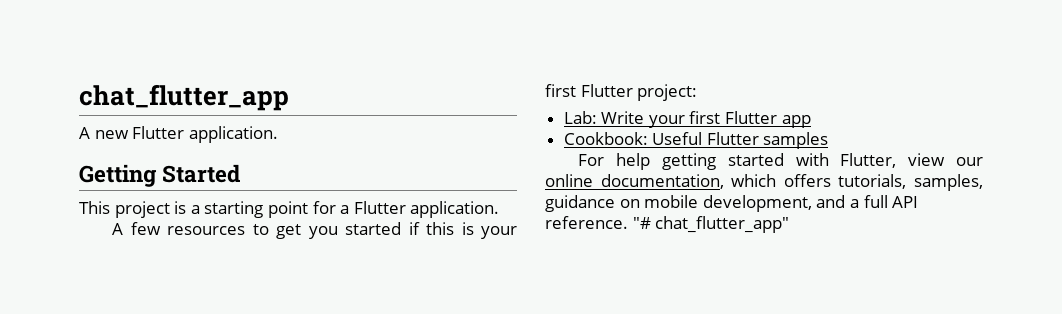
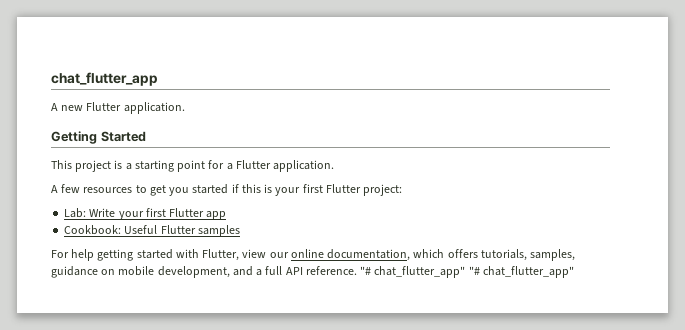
- "# chat_flutter_app"
+ "# chat_flutter_app" "# chat_flutter_app"

